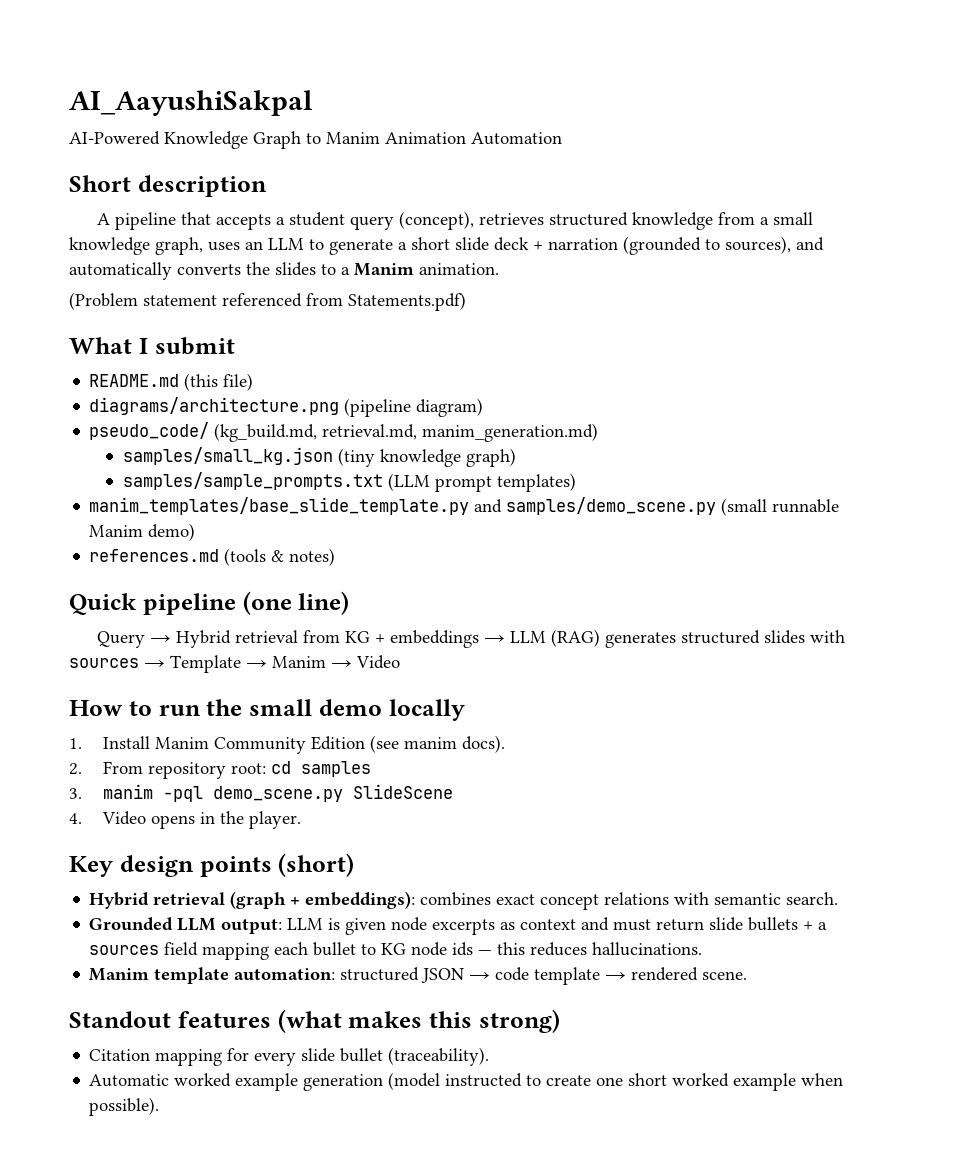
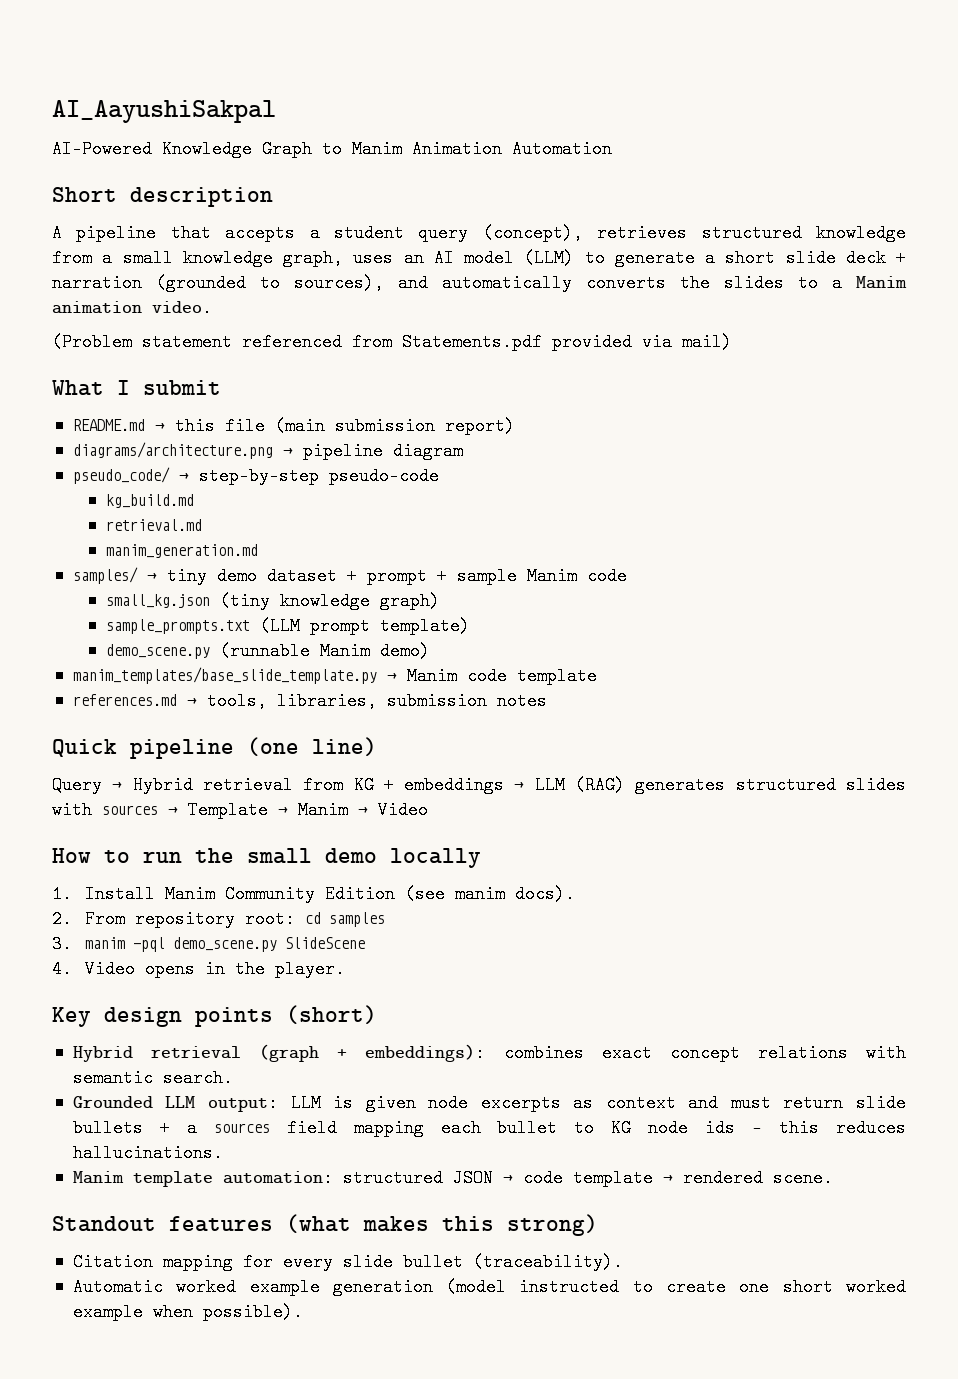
- A pipeline that accepts a student query (concept), retrieves structured knowledge from a small knowledge graph, uses an LLM to generate a short slide deck + narration (grounded to sources), and automatically converts the slides to a Manim animation.
+ A pipeline that accepts a student query (concept), retrieves structured knowledge from a small knowledge graph, uses an AI model (LLM) to generate a short slide deck + narration (grounded to sources), and automatically converts the slides to a Manim animation video.
- (Problem statement referenced from Statements.pdf)
+ (Problem statement referenced from Statements.pdf provided via mail)
- README.md (this file)
- diagrams/architecture.png (pipeline diagram)
- pseudo_code/ (kg_build.md, retrieval.md, manim_generation.md)
- samples/small_kg.json (tiny knowledge graph)
+ README.md → this file (main submission report)
+ diagrams/architecture.png → pipeline diagram
+ pseudo_code/ → step-by-step pseudo-code
+ kg_build.md
+ retrieval.md
+ manim_generation.md
+ samples/ → tiny demo dataset + prompt + sample Manim code
+ small_kg.json (tiny knowledge graph)
- samples/sample_prompts.txt (LLM prompt templates)
- manim_templates/base_slide_template.py and samples/demo_scene.py (small runnable Manim demo)
- references.md (tools & notes)
+ sample_prompts.txt (LLM prompt template)
+ demo_scene.py (runnable Manim demo)
+ manim_templates/base_slide_template.py → Manim code template
+ references.md → tools, libraries, submission notes

